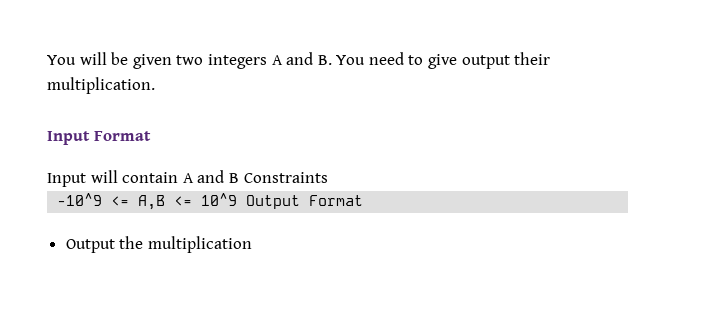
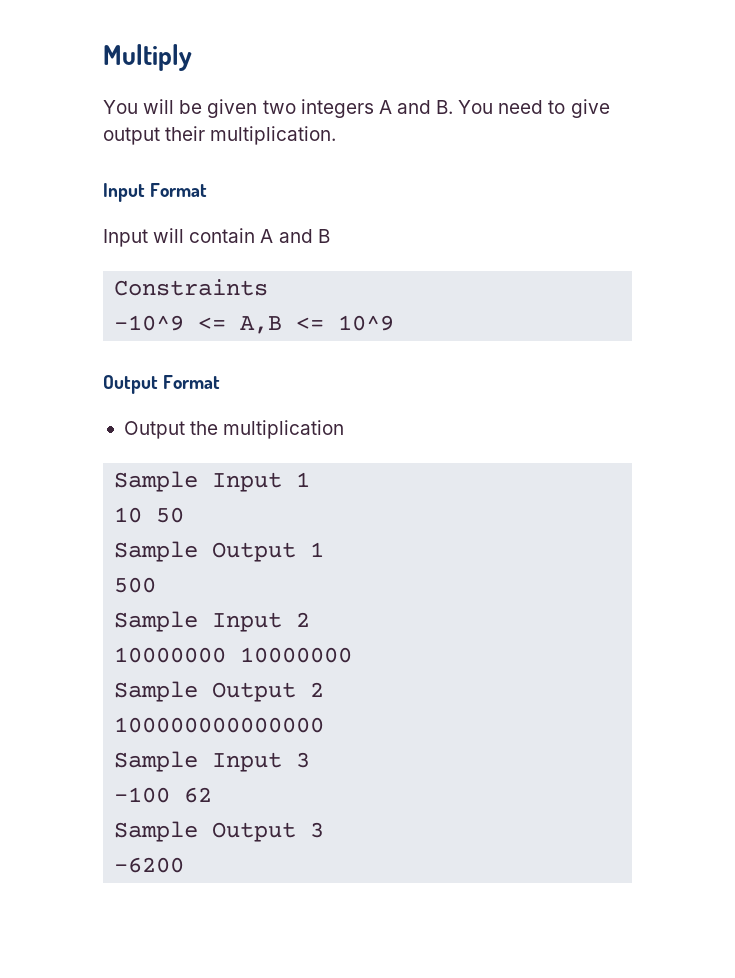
+ Multiply
- Input will contain A and B Constraints
+ Input will contain A and B
+ Constraints
- -10^9 <= A,B <= 10^9 Output Format
+ -10^9 <= A,B <= 10^9
+ Output Format
+ Sample Input 1
+ 10 50
+ Sample Output 1
+ 500
+ Sample Input 2
+ 10000000 10000000
+ Sample Output 2
+ 100000000000000
+ Sample Input 3
+ -100 62
+ Sample Output 3
+ -6200

